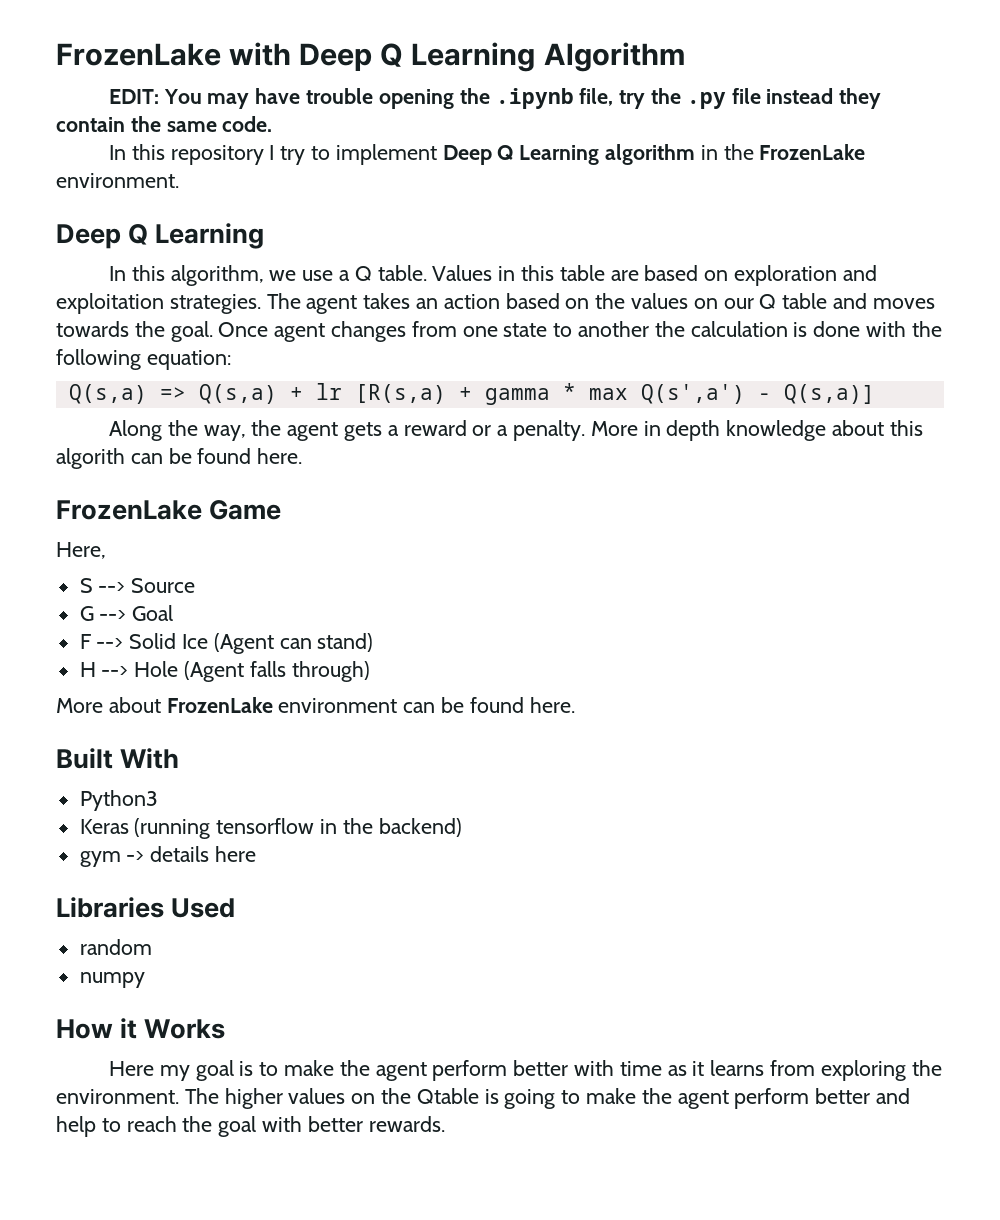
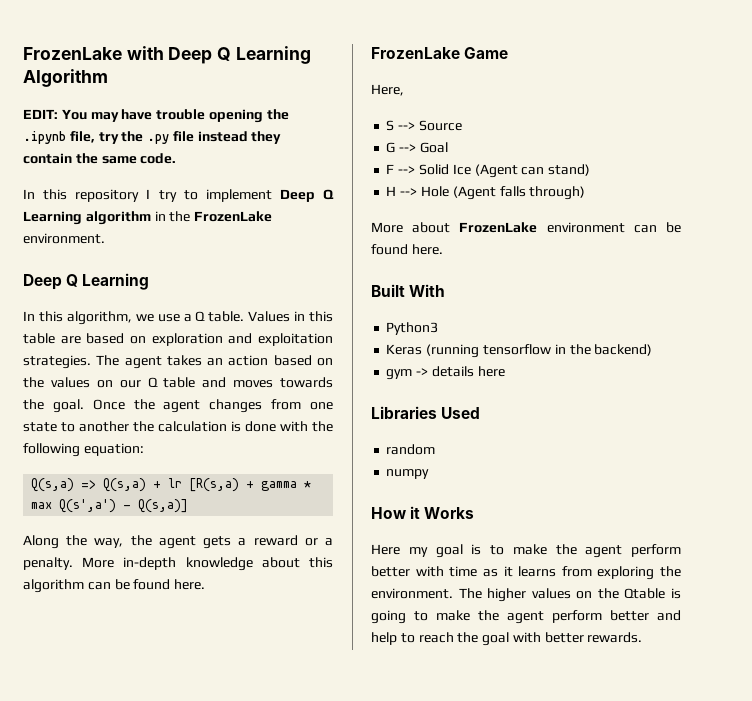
- Once agent changes from one state to another the calculation is done with the following equation:
+ Once the agent changes from one state to another the calculation is done with the following equation:
- More in depth knowledge about this algorith can be found here.
+ More in-depth knowledge about this algorithm can be found here.

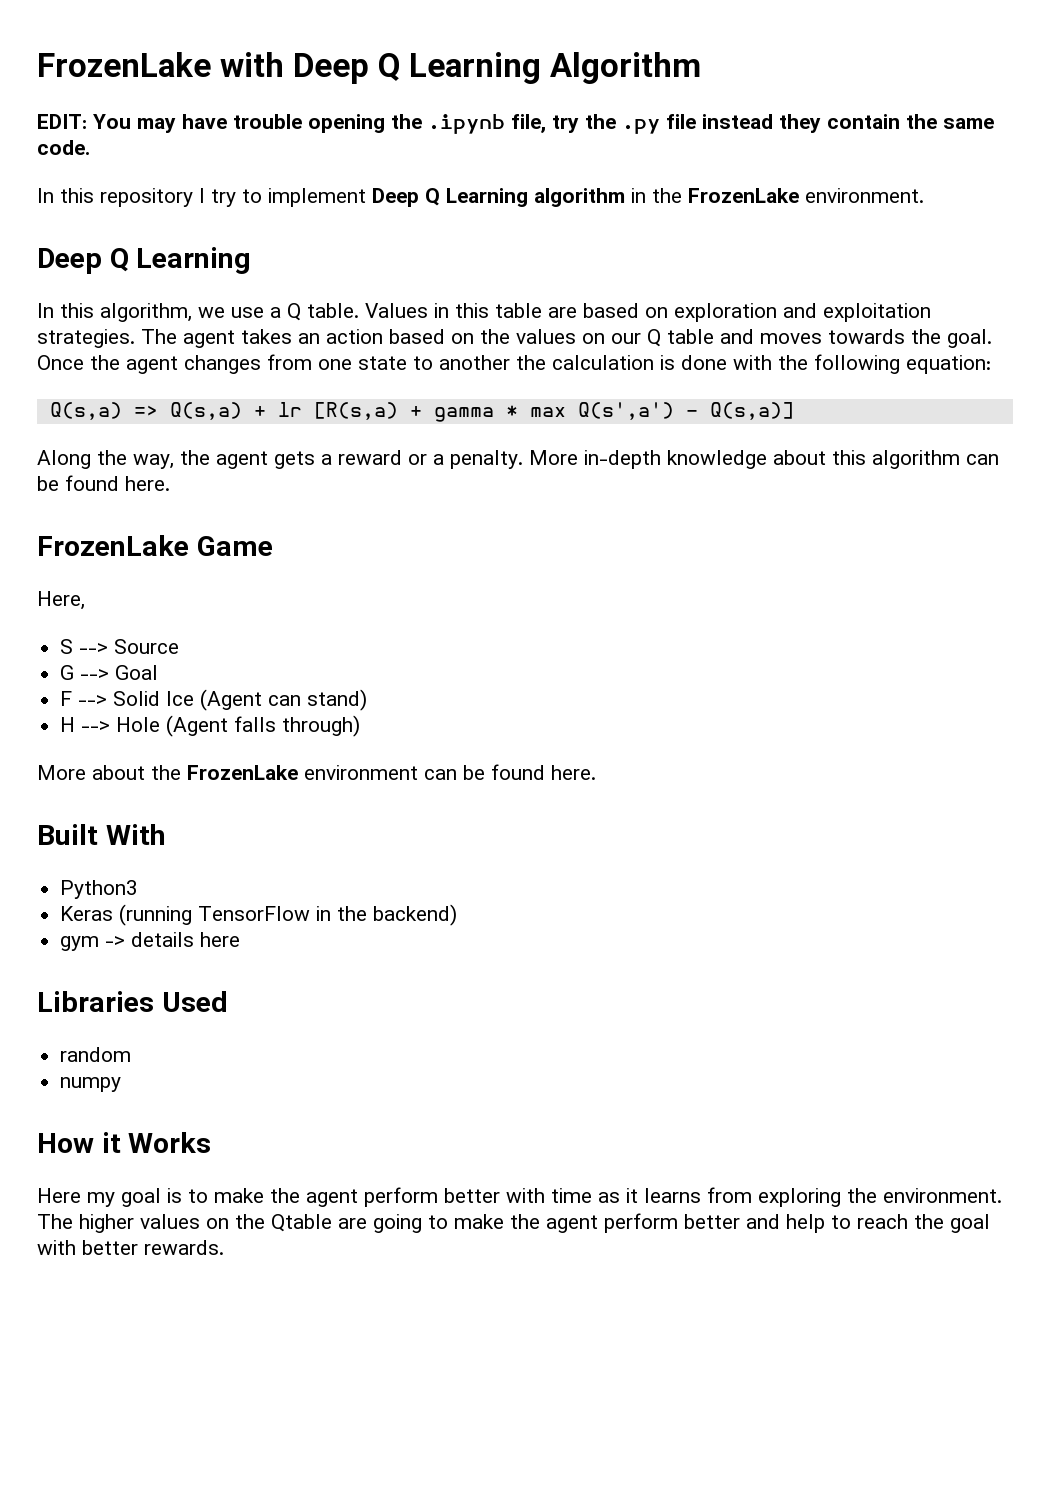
- More about FrozenLake environment can be found here.
+ More about the FrozenLake environment can be found here.
- Keras (running tensorflow in the backend)
+ Keras (running TensorFlow in the backend)
- The higher values on the Qtable is going to make the agent perform better and help to reach the goal with better rewards.
+ The higher values on the Qtable are going to make the agent perform better and help to reach the goal with better rewards.

